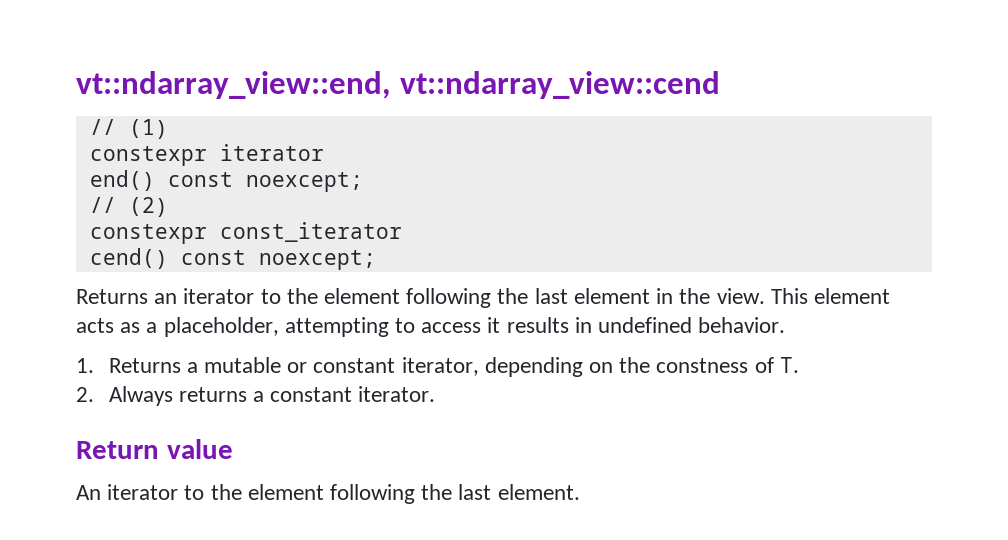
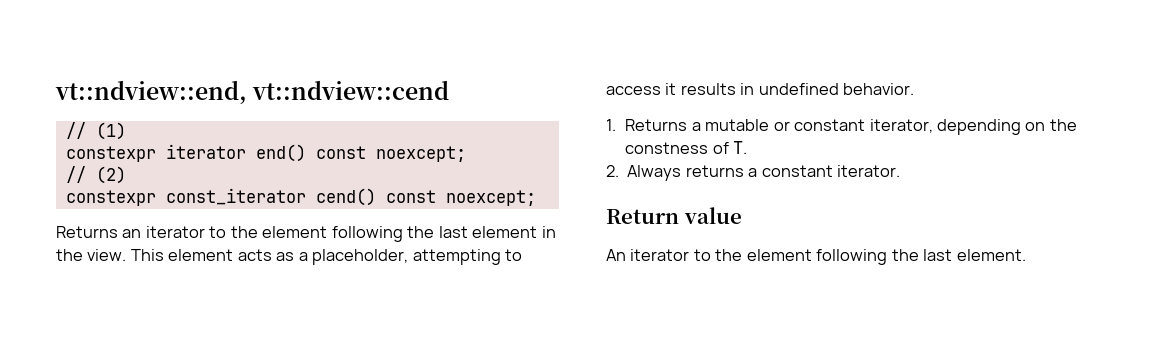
- vt::ndarray_view::end, vt::ndarray_view::cend
+ vt::ndview::end, vt::ndview::cend
- constexpr iterator
- end() const noexcept;
+ constexpr iterator end() const noexcept;
- constexpr const_iterator
- cend() const noexcept;
+ constexpr const_iterator cend() const noexcept;

